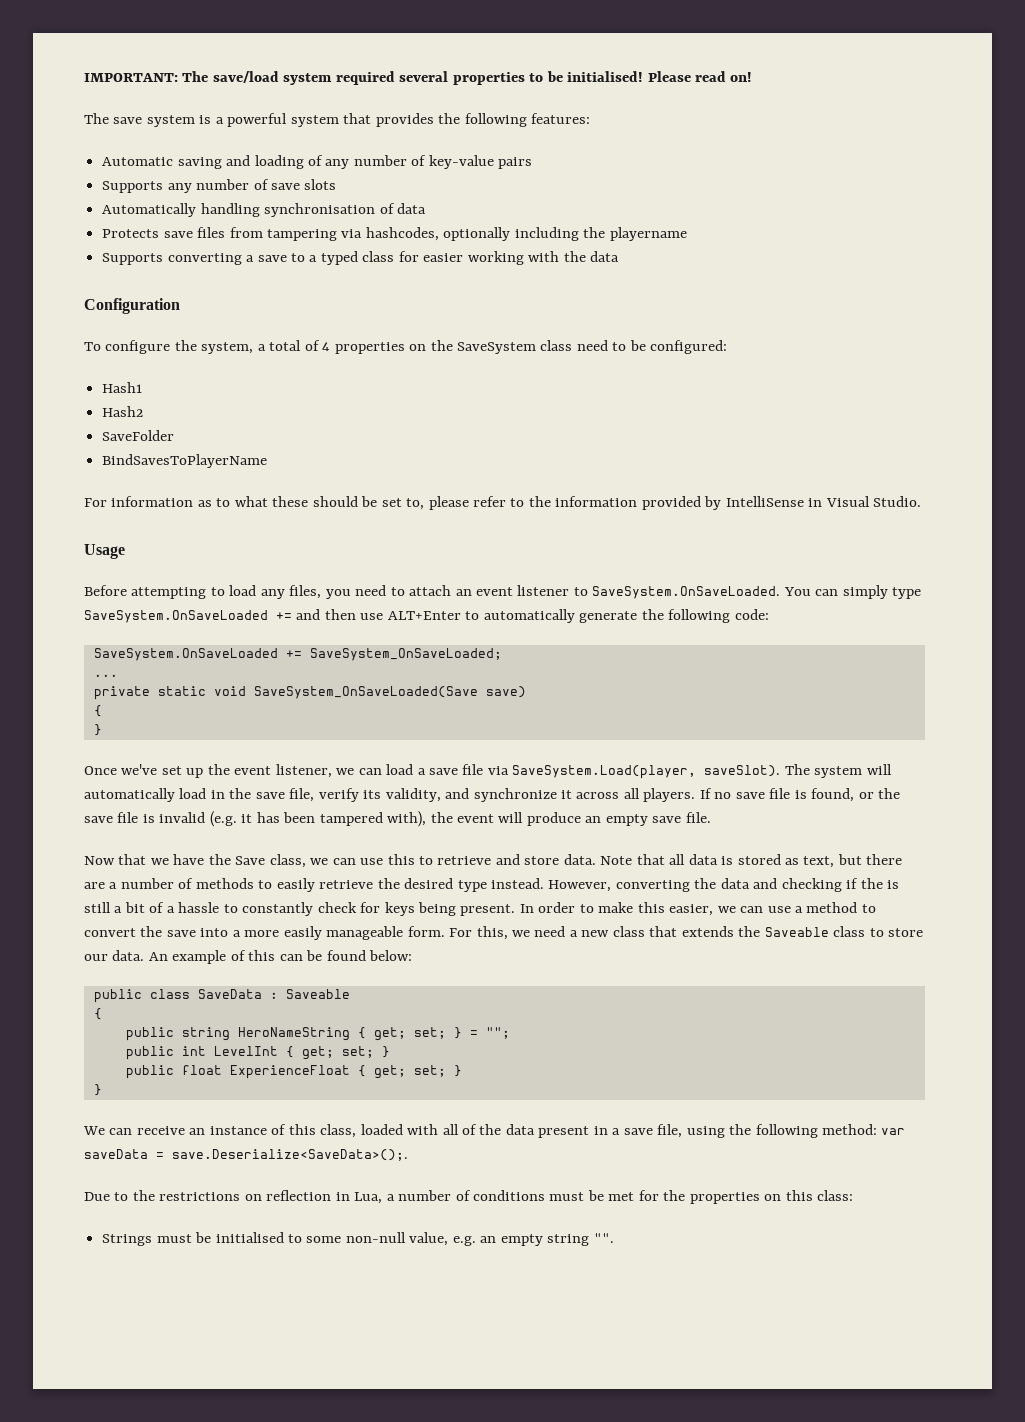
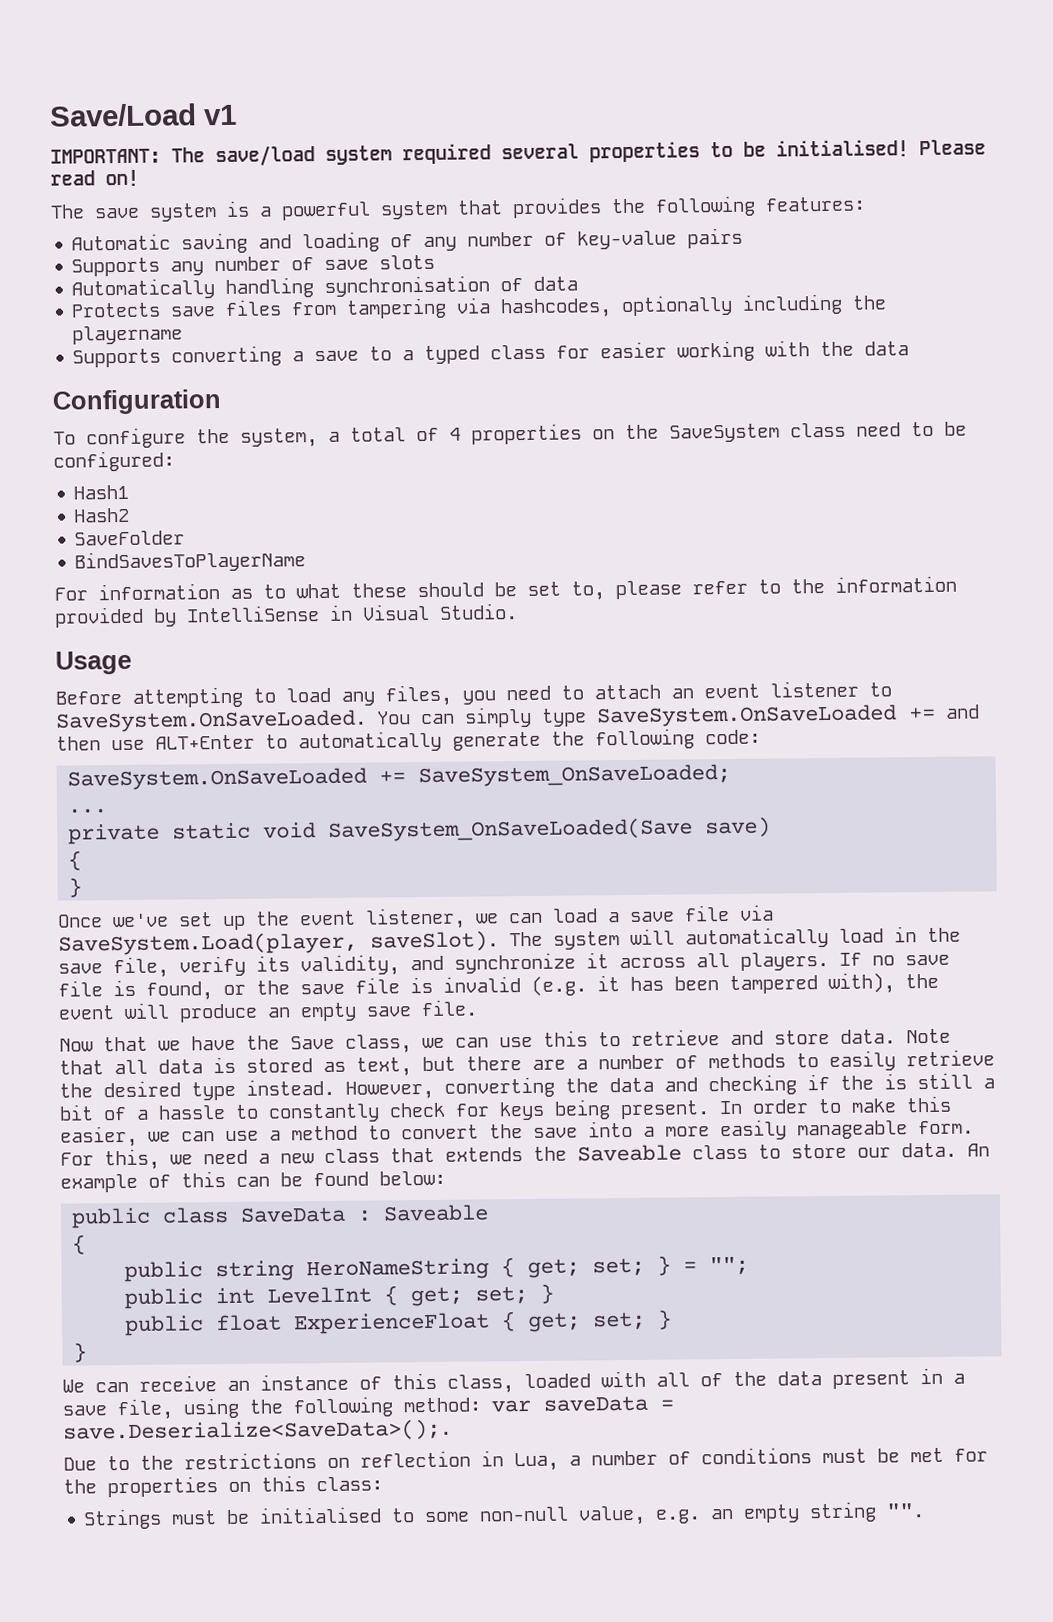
+ Save/Load v1

